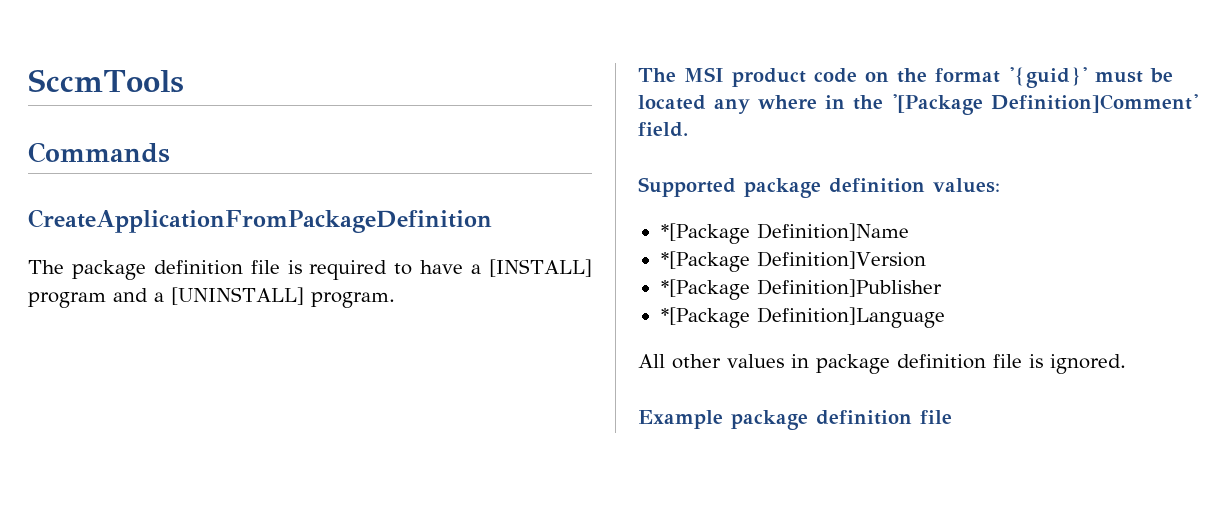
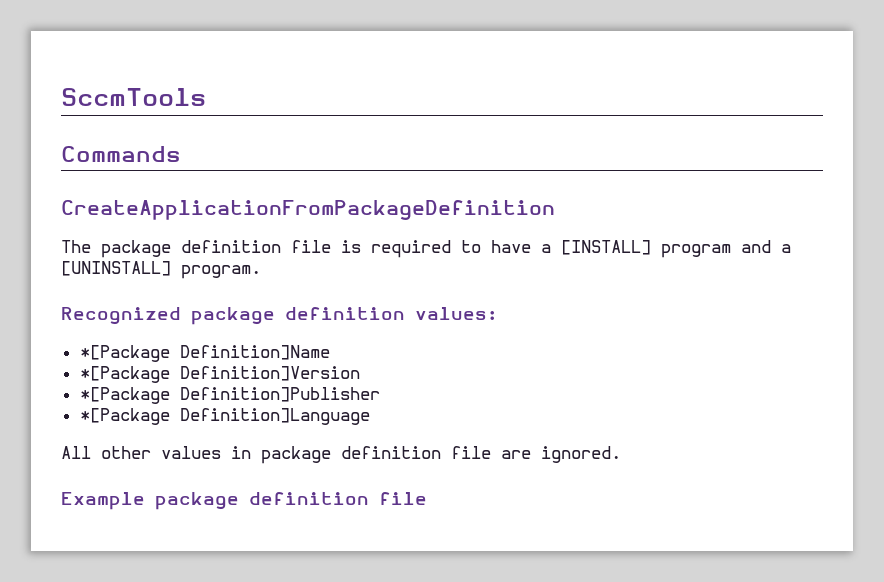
- The MSI product code on the format '{guid}' must be located any where in the '[Package Definition]Comment' field.
- Supported package definition values:
+ Recognized package definition values:
- All other values in package definition file is ignored.
+ All other values in package definition file are ignored.

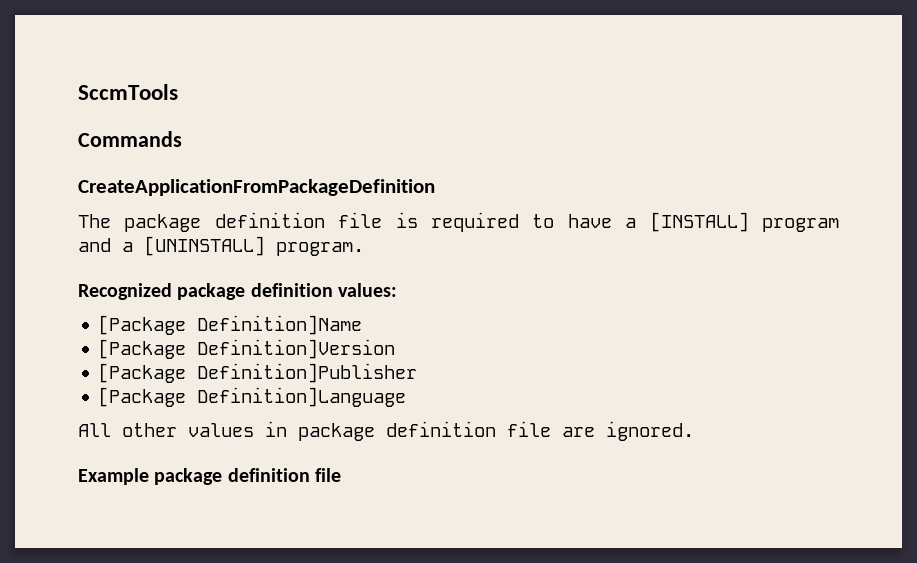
- *[Package Definition]Name
+ [Package Definition]Name
- *[Package Definition]Version
+ [Package Definition]Version
- *[Package Definition]Publisher
+ [Package Definition]Publisher
- *[Package Definition]Language
+ [Package Definition]Language

